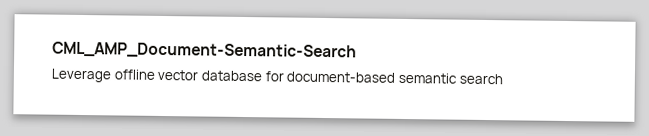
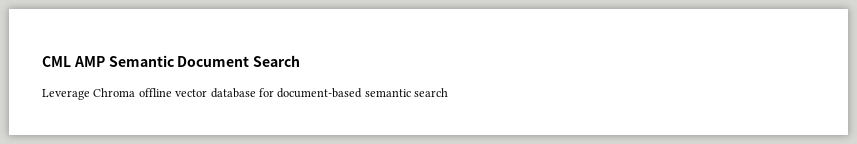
- CML_AMP_Document-Semantic-Search
+ CML AMP Semantic Document Search
- Leverage offline vector database for document-based semantic search
+ Leverage Chroma offline vector database for document-based semantic search

